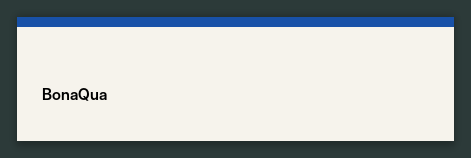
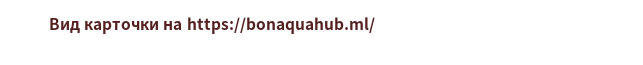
- BonaQua
+ Вид карточки на https://bonaquahub.ml/

